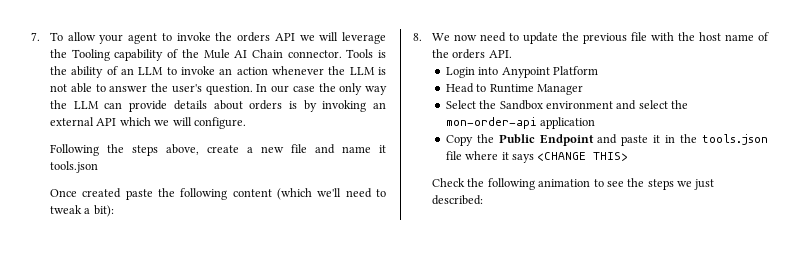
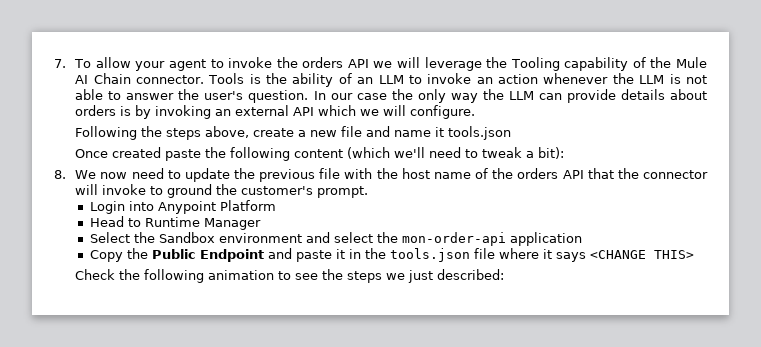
- 8. We now need to update the previous file with the host name of the orders API.
+ 8. We now need to update the previous file with the host name of the orders API that the connector will invoke to ground the customer's prompt.

